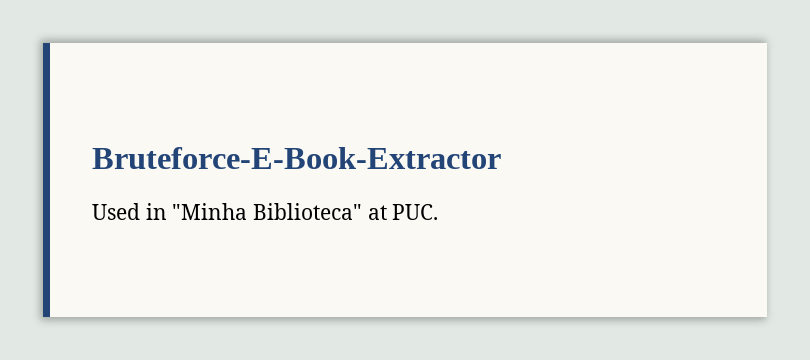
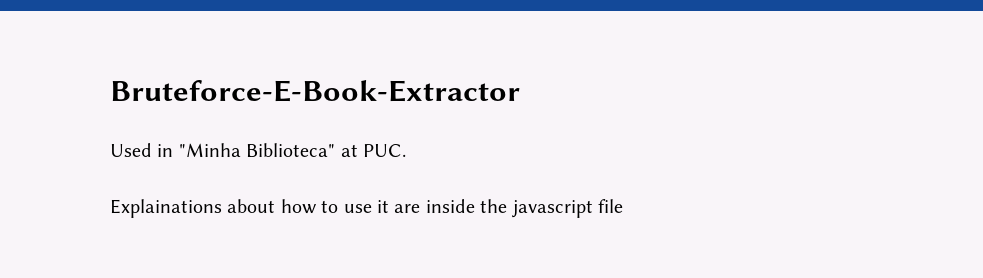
+ Explainations about how to use it are inside the javascript file

